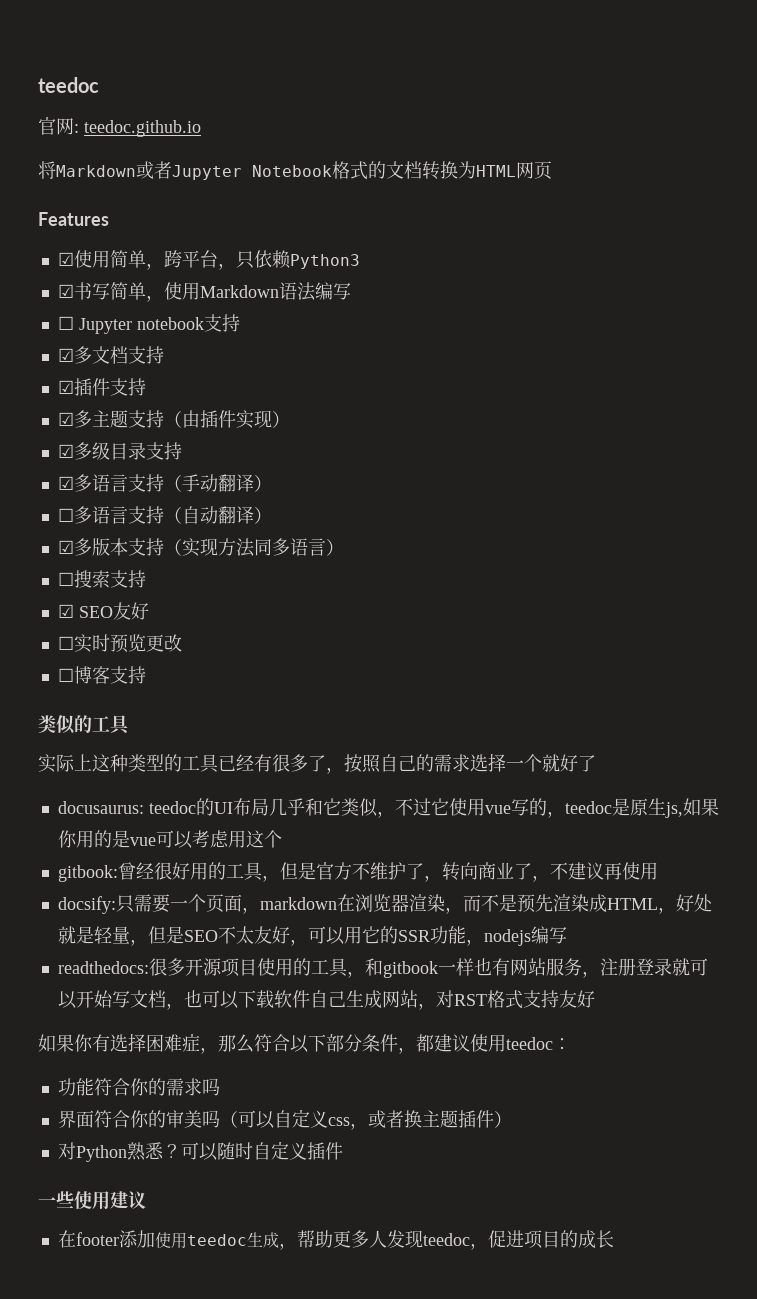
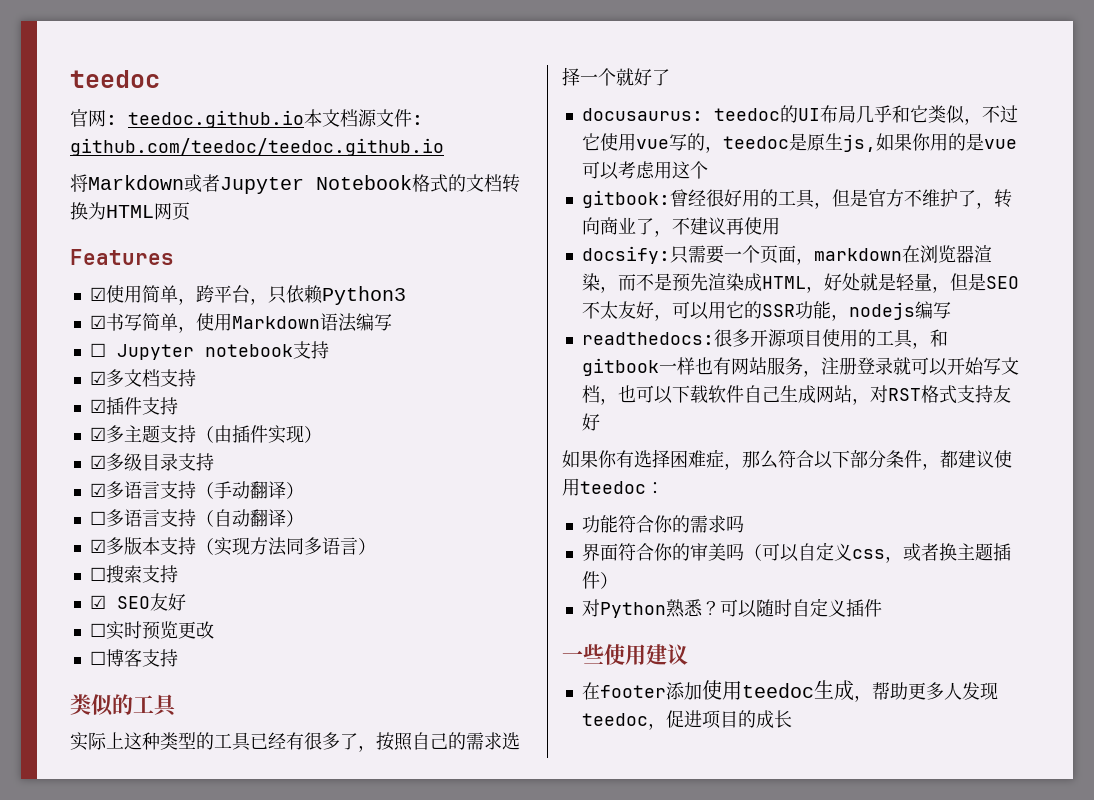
- 官网: teedoc.github.io
+ 官网: teedoc.github.io本文档源文件: github.com/teedoc/teedoc.github.io

